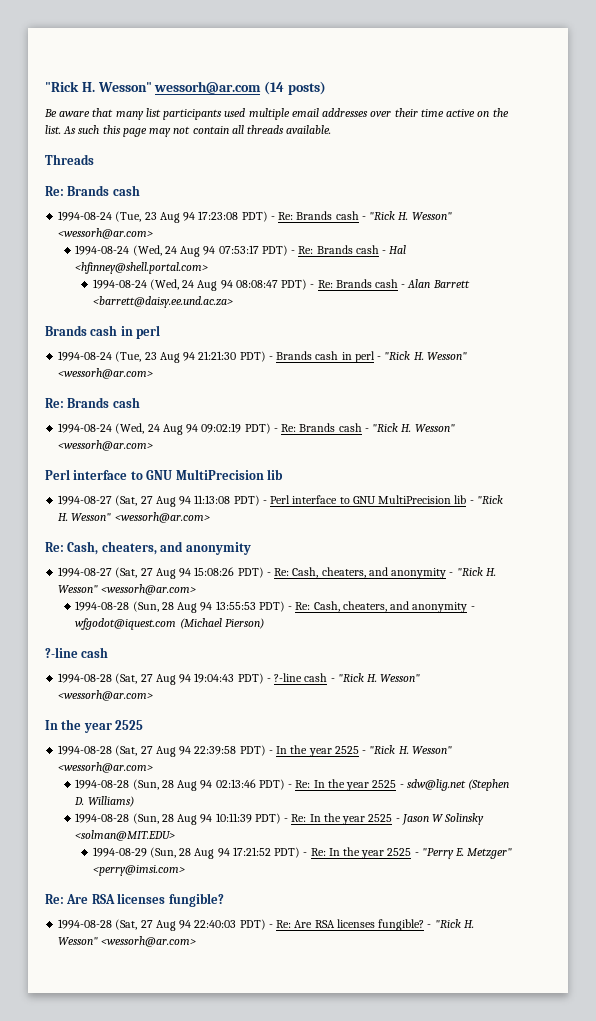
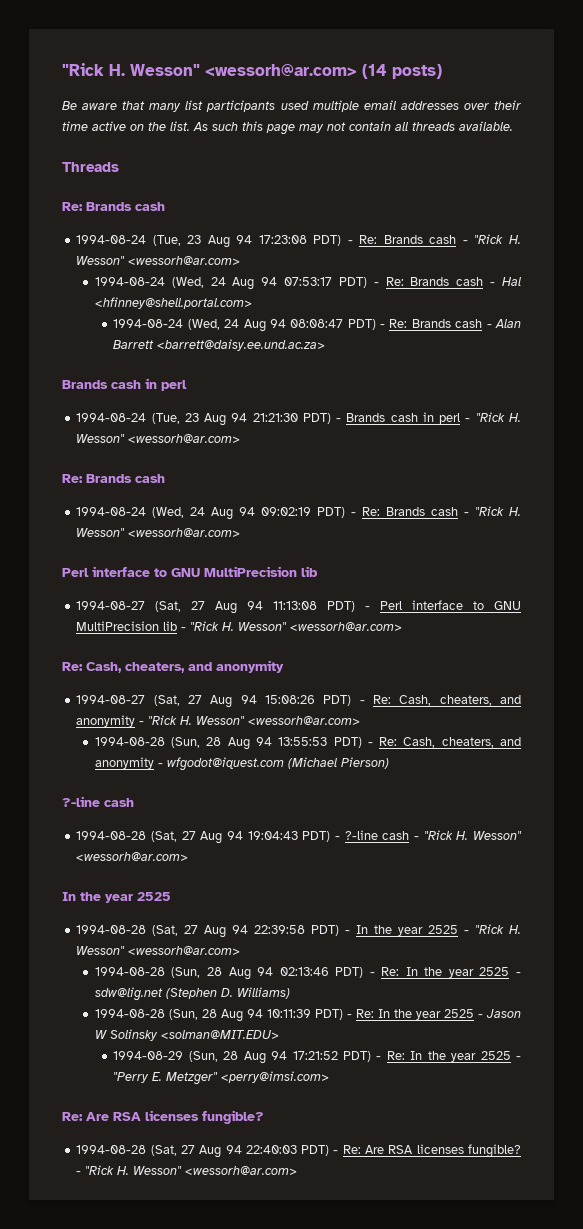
- "Rick H. Wesson" wessorh@ar.com (14 posts)
+ "Rick H. Wesson" <wessorh@ar.com> (14 posts)

